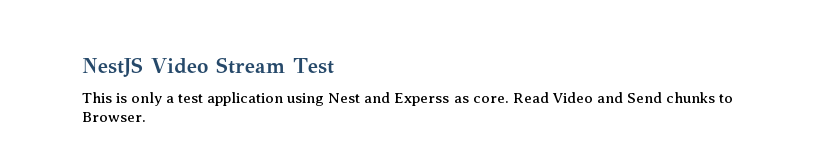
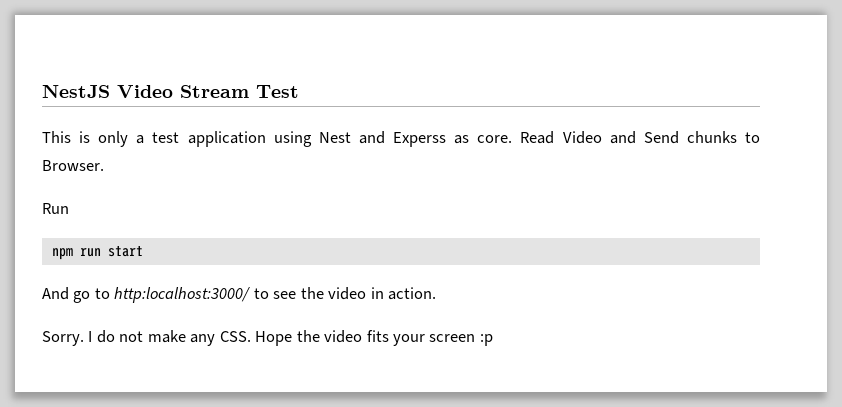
+ Run
+ npm run start
+ And go to http:localhost:3000/ to see the video in action.
+ Sorry. I do not make any CSS. Hope the video fits your screen :p

